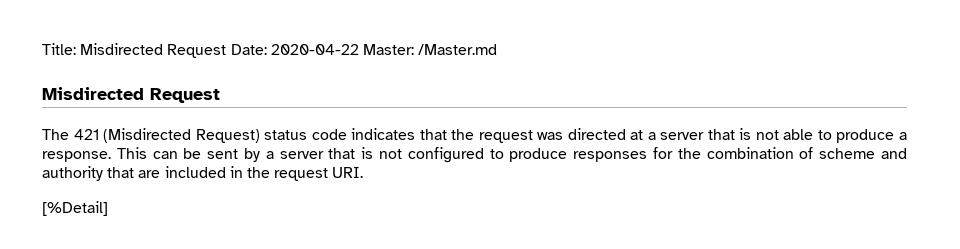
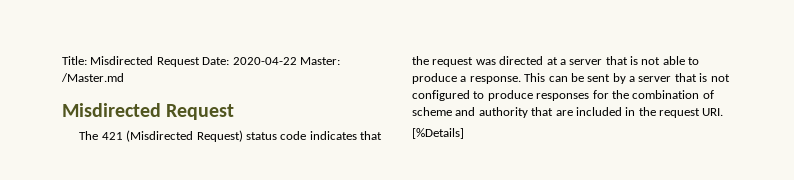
- [%Detail]
+ [%Details]

